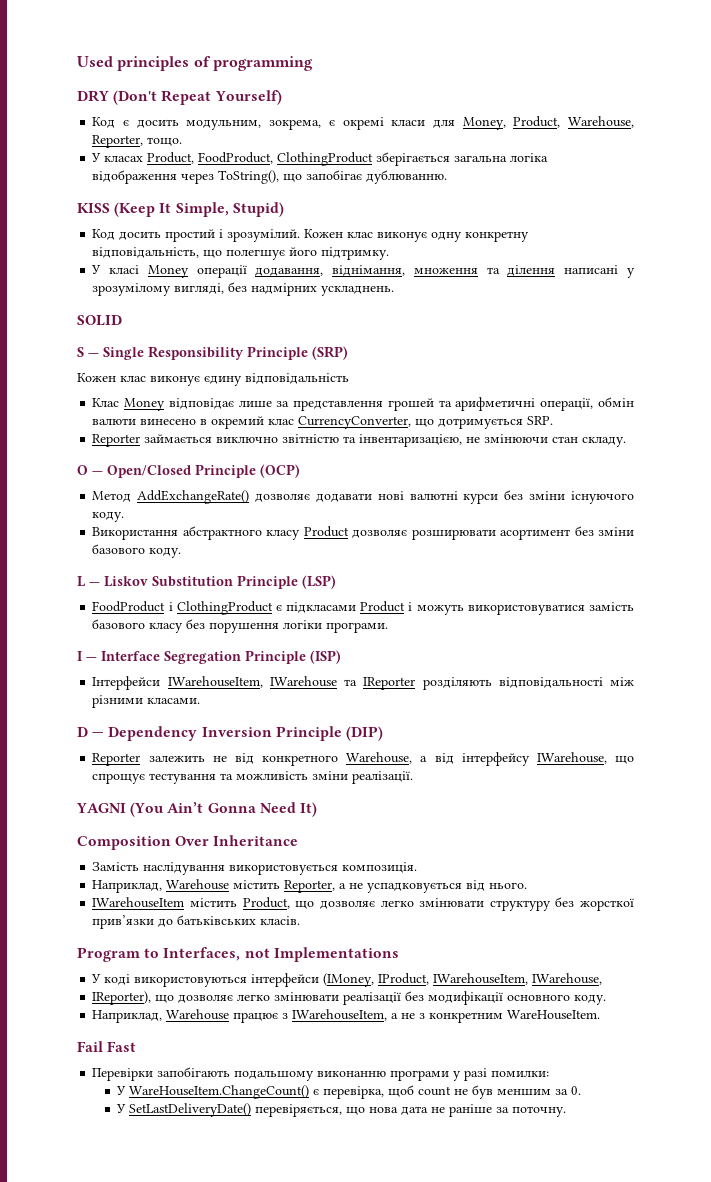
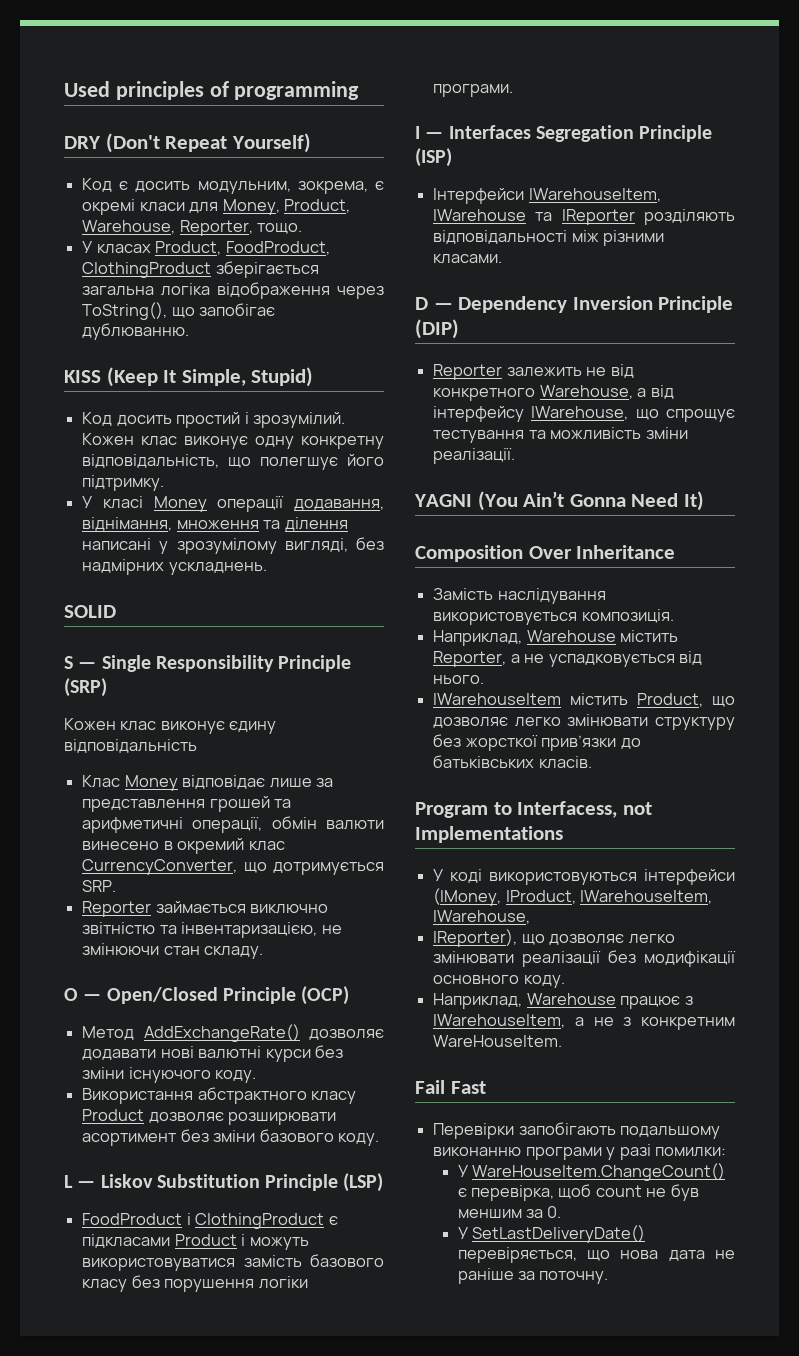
- I — Interface Segregation Principle (ISP)
+ I — Interfaces Segregation Principle (ISP)
- Program to Interfaces, not Implementations
+ Program to Interfacess, not Implementations

